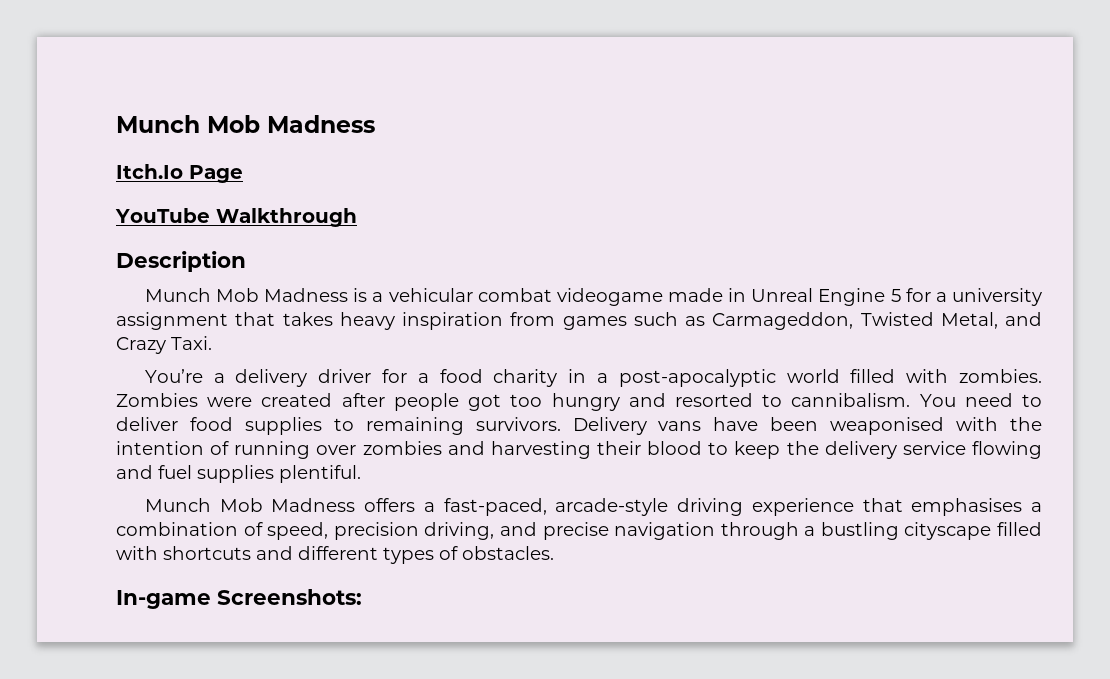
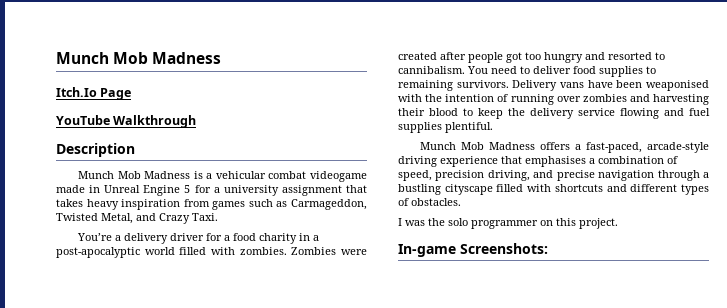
+ I was the solo programmer on this project.

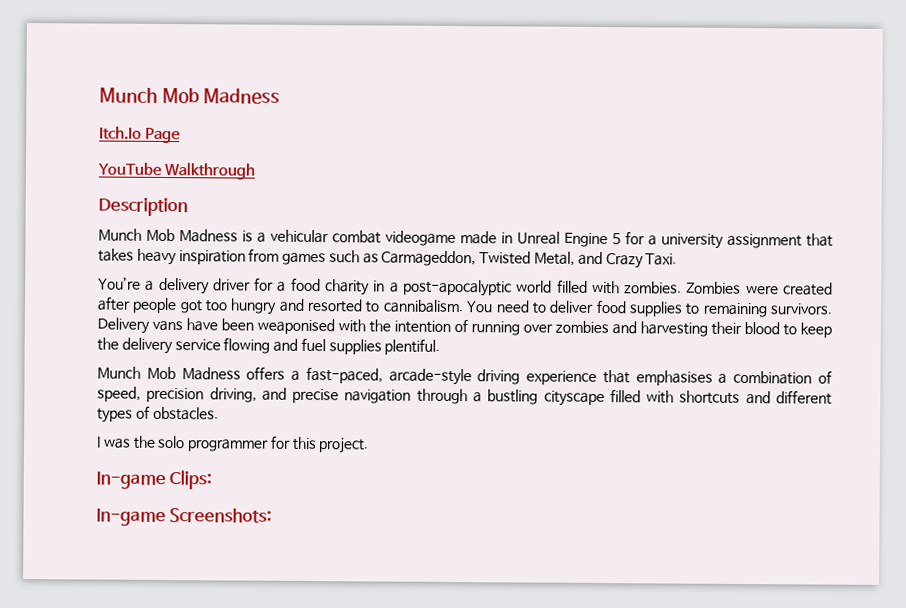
- I was the solo programmer on this project.
+ I was the solo programmer for this project.
+ In-game Clips:

